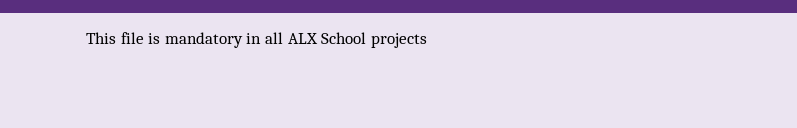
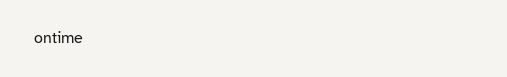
- This file is mandatory in all ALX School projects
+ ontime

